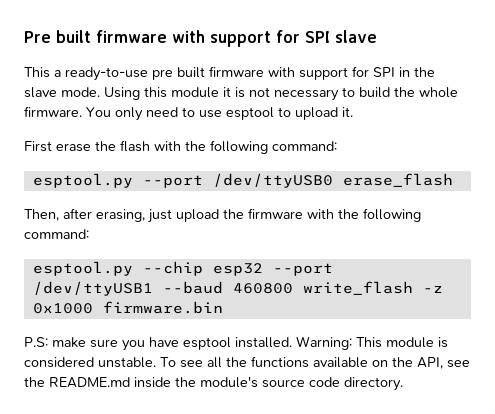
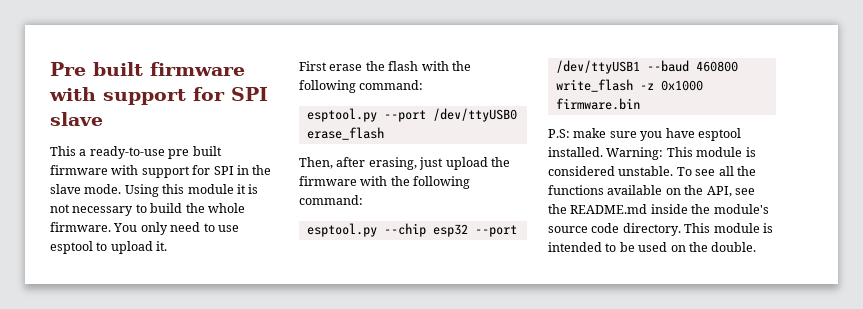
+ This module is intended to be used on the double.

